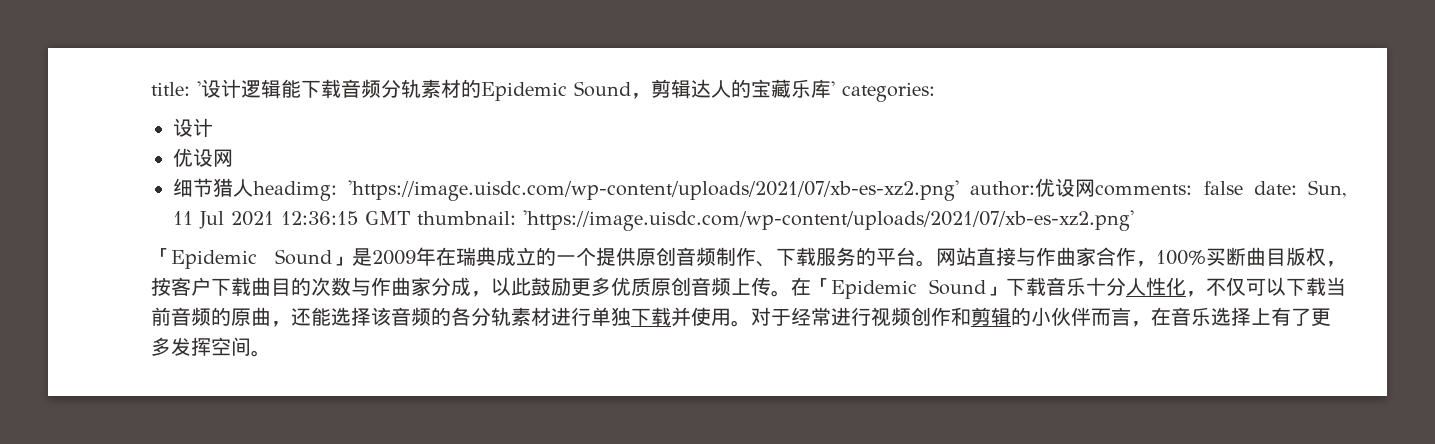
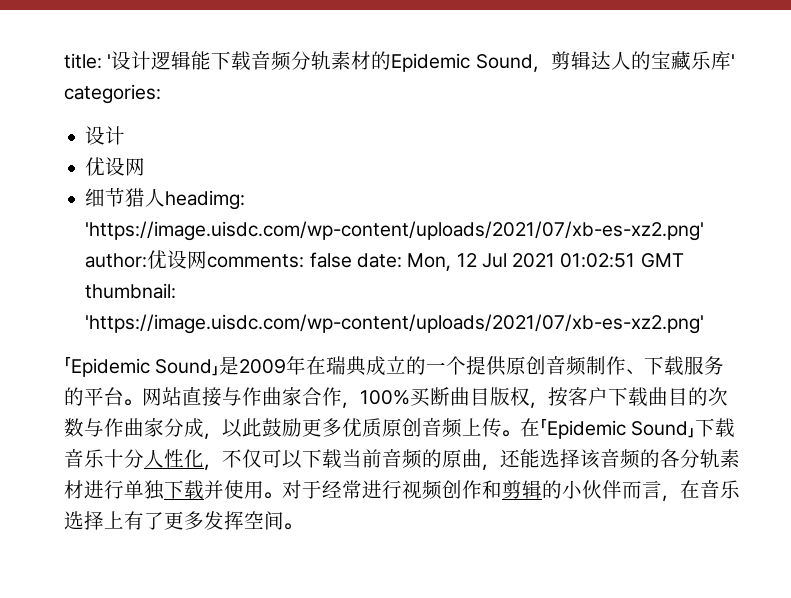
- 细节猎人headimg: 'https://image.uisdc.com/wp-content/uploads/2021/07/xb-es-xz2.png' author:优设网comments: false date: Sun, 11 Jul 2021 12:36:15 GMT thumbnail: 'https://image.uisdc.com/wp-content/uploads/2021/07/xb-es-xz2.png'
+ 细节猎人headimg: 'https://image.uisdc.com/wp-content/uploads/2021/07/xb-es-xz2.png' author:优设网comments: false date: Mon, 12 Jul 2021 01:02:51 GMT thumbnail: 'https://image.uisdc.com/wp-content/uploads/2021/07/xb-es-xz2.png'

